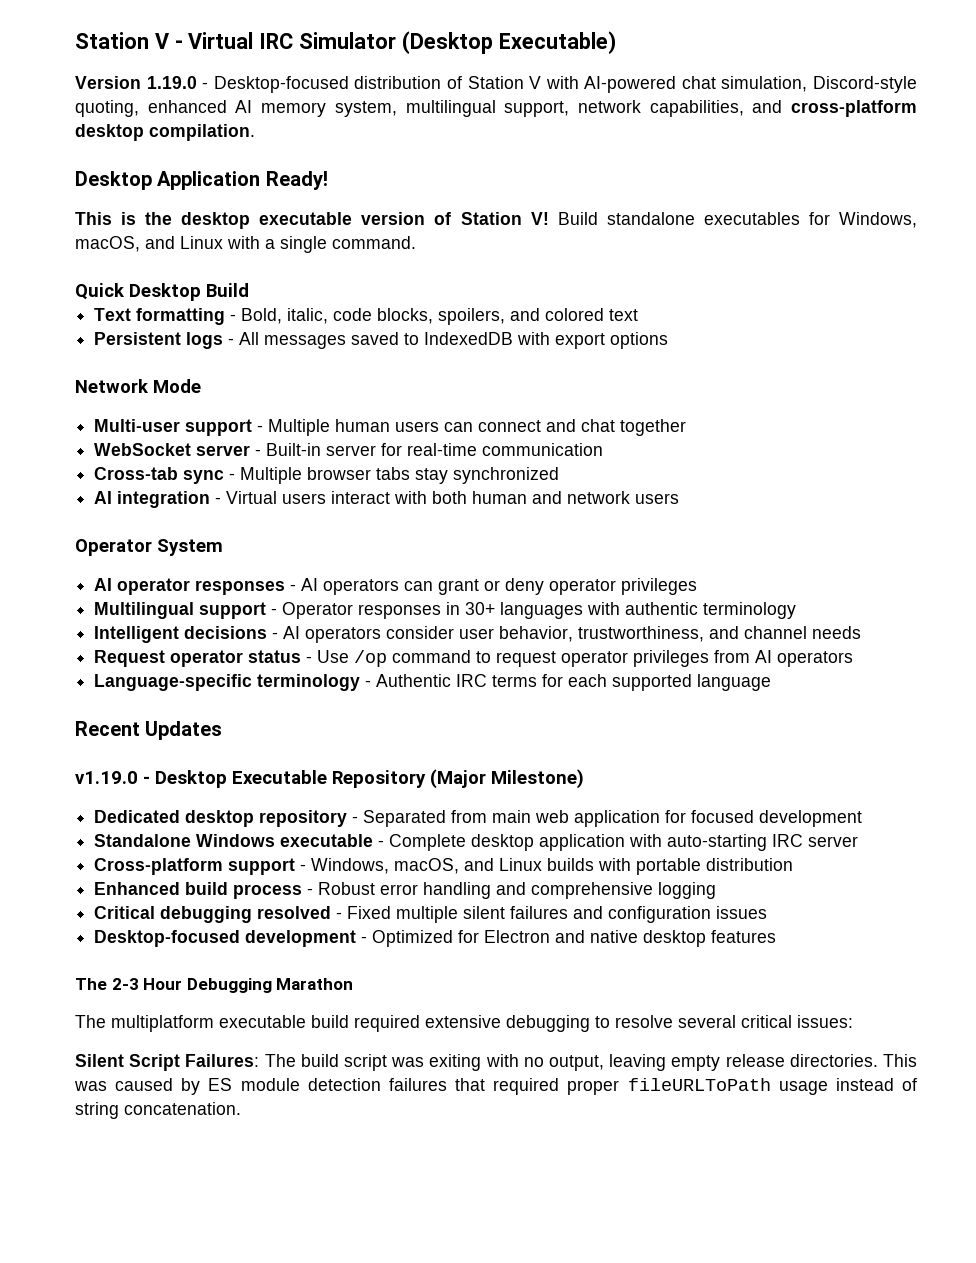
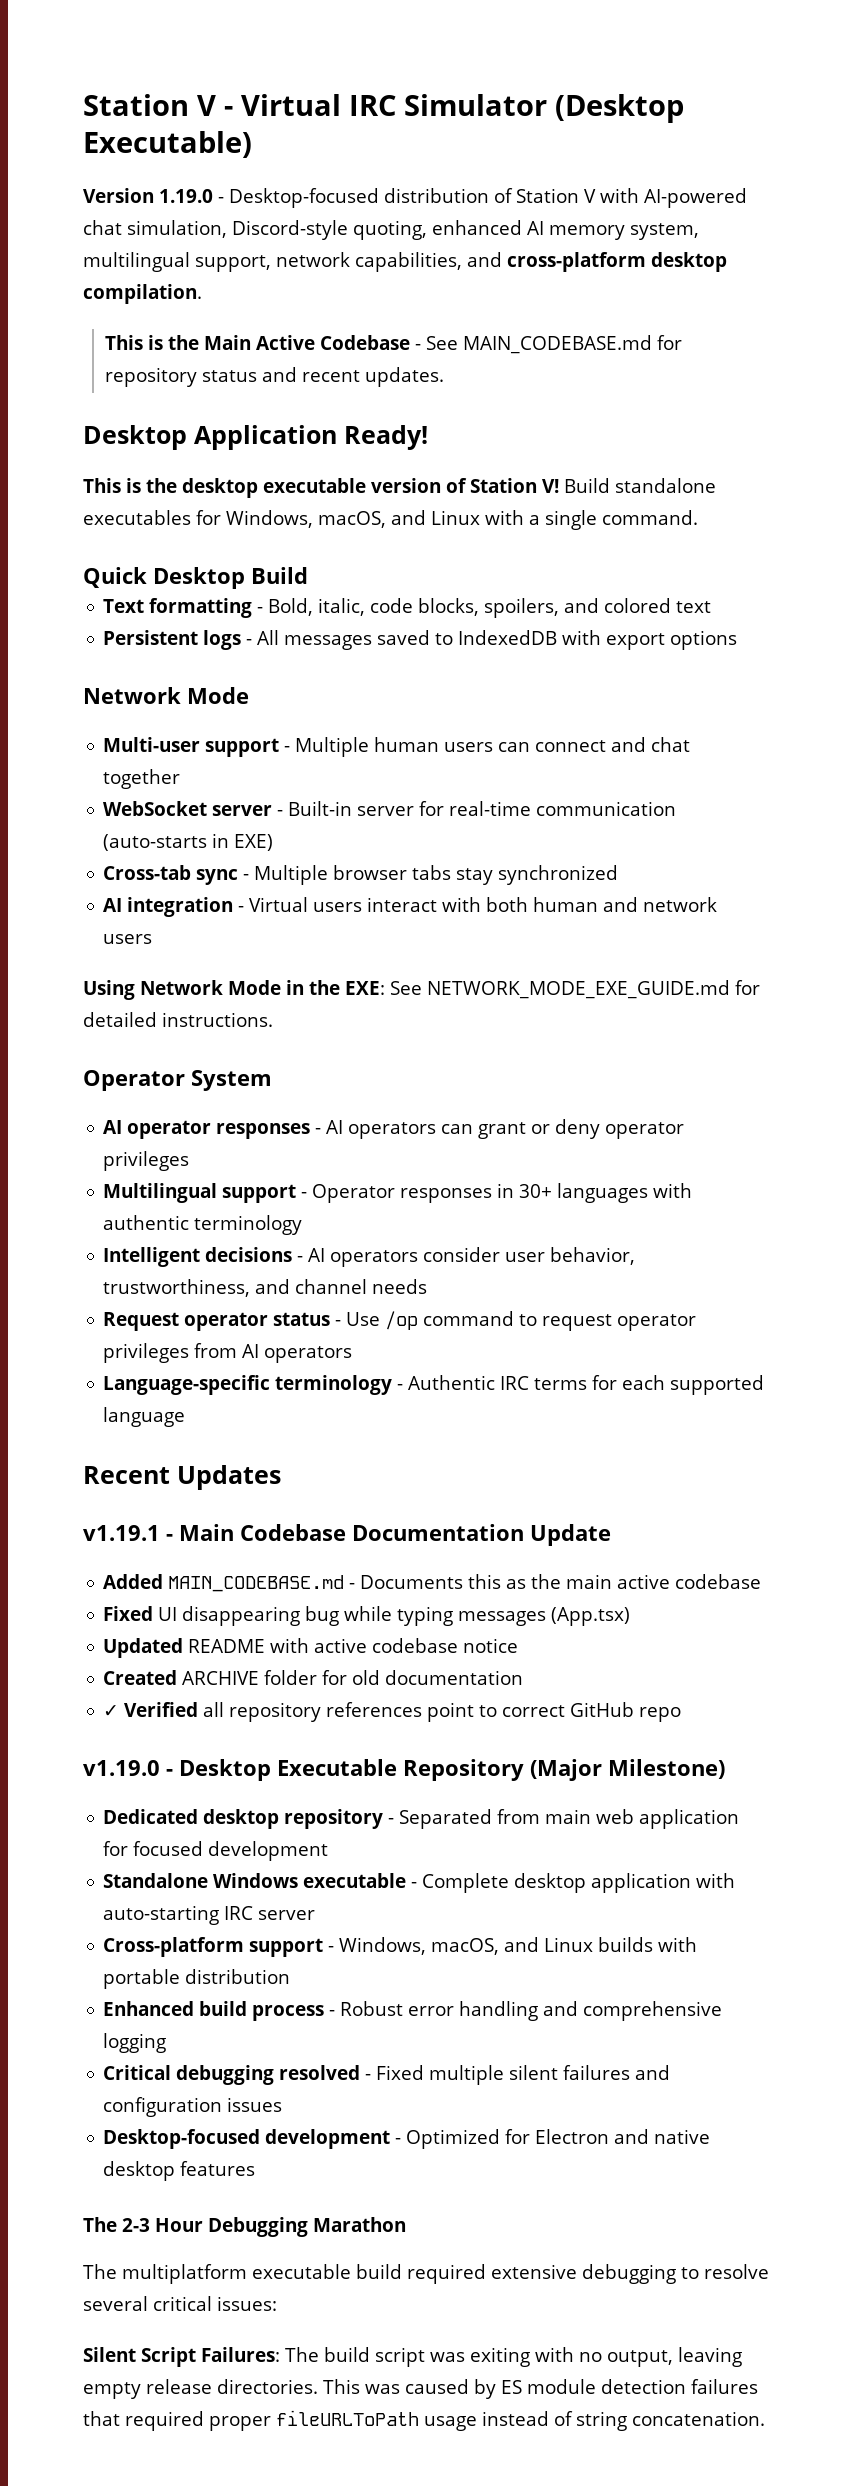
+ This is the Main Active Codebase - See MAIN_CODEBASE.md for repository status and recent updates.
- WebSocket server - Built-in server for real-time communication
+ WebSocket server - Built-in server for real-time communication (auto-starts in EXE)
+ Using Network Mode in the EXE: See NETWORK_MODE_EXE_GUIDE.md for detailed instructions.
+ v1.19.1 - Main Codebase Documentation Update
+ Added MAIN_CODEBASE.md - Documents this as the main active codebase
+ Fixed UI disappearing bug while typing messages (App.tsx)
+ Updated README with active codebase notice
+ Created ARCHIVE folder for old documentation
+ ✓ Verified all repository references point to correct GitHub repo

